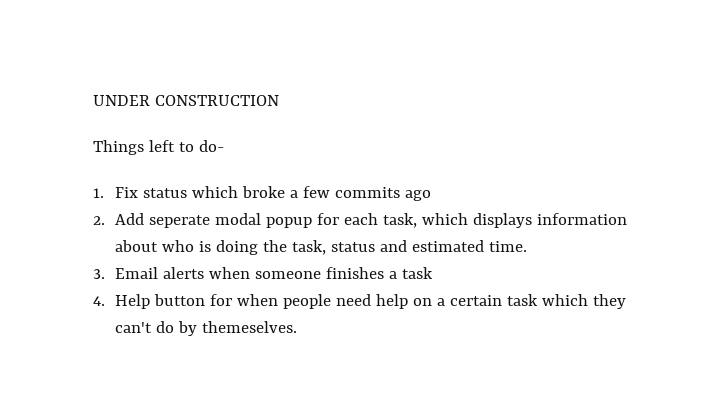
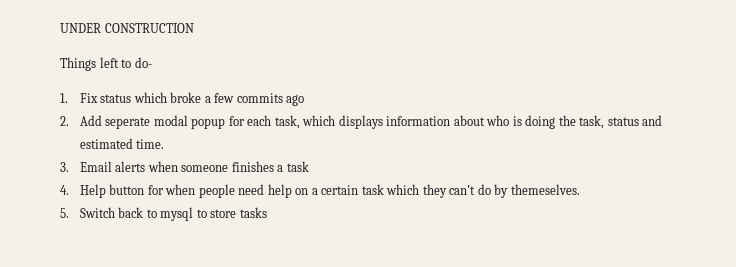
+ 5. Switch back to mysql to store tasks

